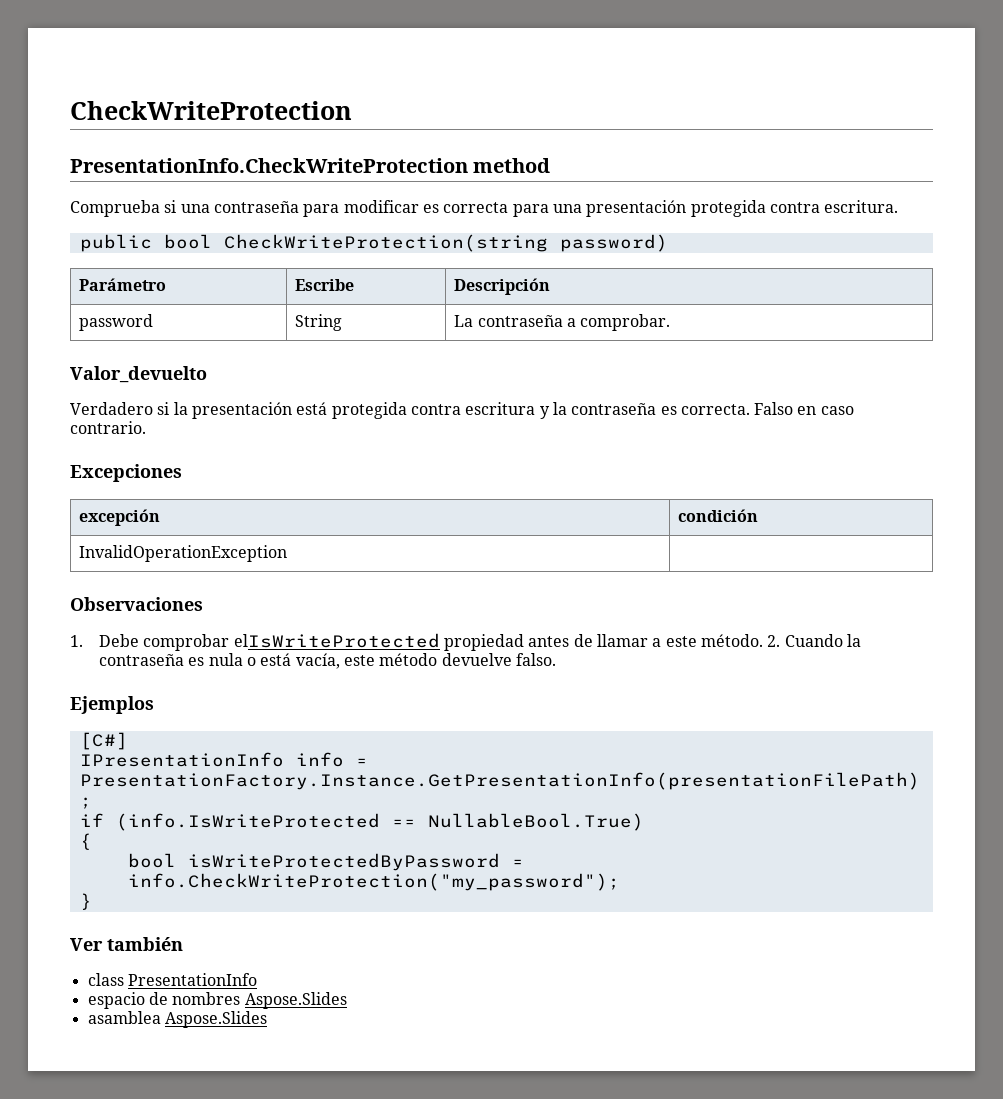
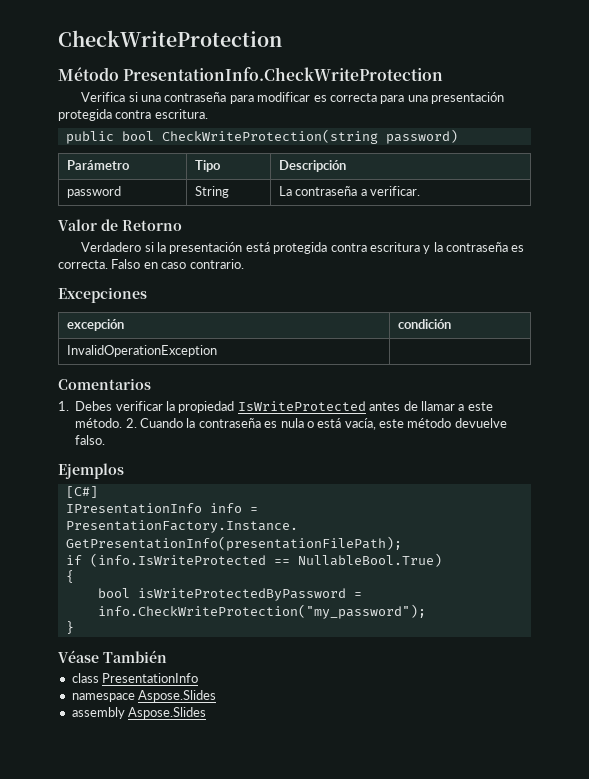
- PresentationInfo.CheckWriteProtection method
- Comprueba si una contraseña para modificar es correcta para una presentación protegida contra escritura.
+ Método PresentationInfo.CheckWriteProtection
+ Verifica si una contraseña para modificar es correcta para una presentación protegida contra escritura.
- Parámetro | Escribe | Descripción
+ Parámetro | Tipo | Descripción
- password | String | La contraseña a comprobar.
- Valor_devuelto
+ password | String | La contraseña a verificar.
+ Valor de Retorno
- Observaciones
+ Comentarios
- 1. Debe comprobar elIsWriteProtected propiedad antes de llamar a este método.
+ 1. Debes verificar la propiedad IsWriteProtected antes de llamar a este método.
- Ver también
+ Véase También
- espacio de nombres Aspose.Slides
+ namespace Aspose.Slides
- asamblea Aspose.Slides
+ assembly Aspose.Slides

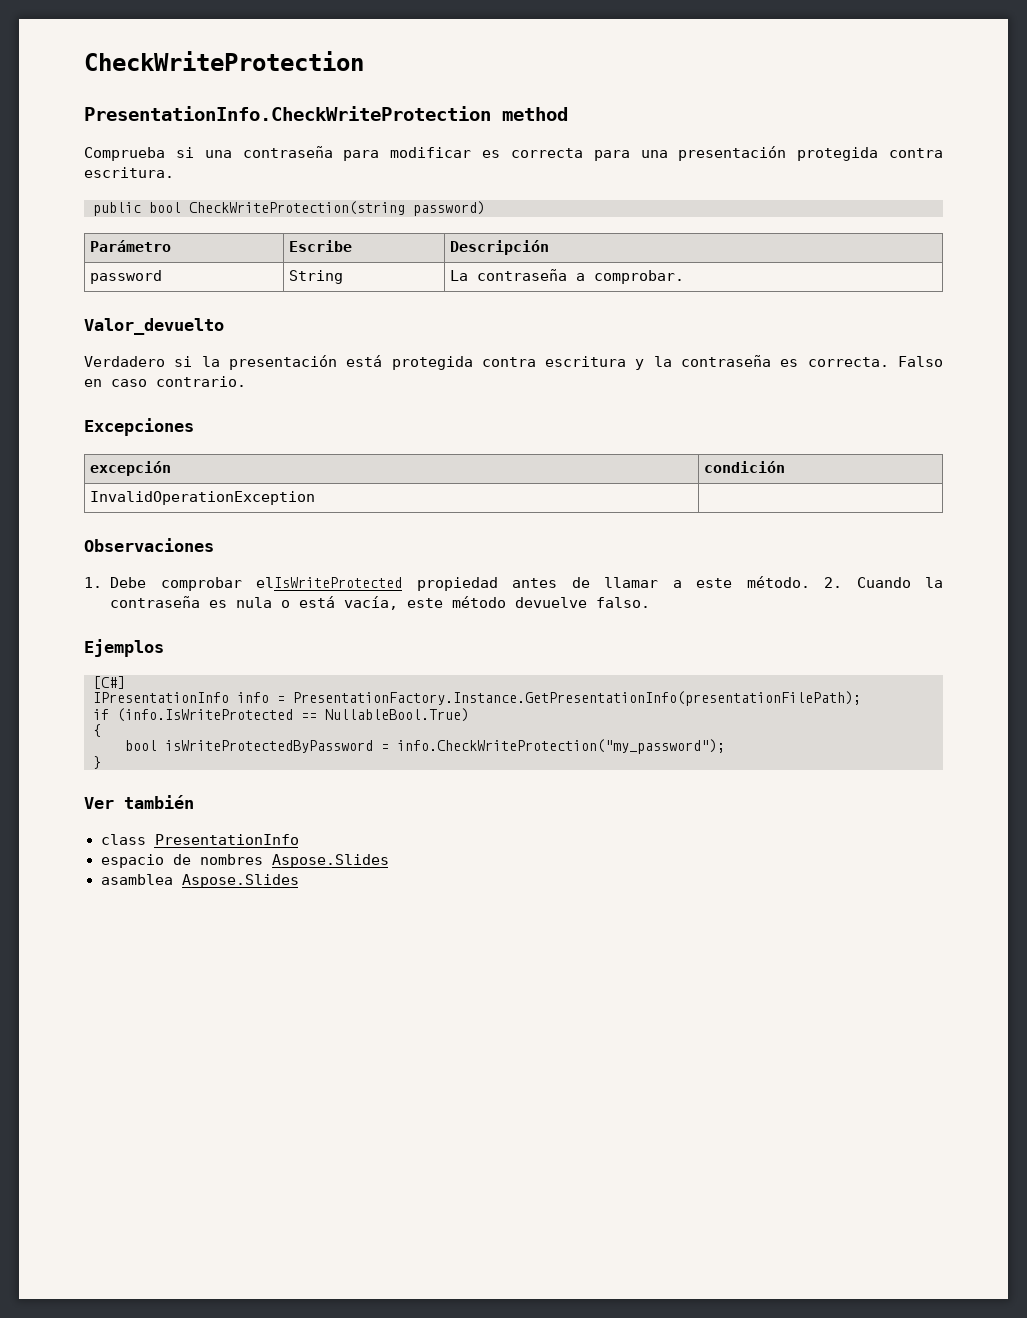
- Método PresentationInfo.CheckWriteProtection
- Verifica si una contraseña para modificar es correcta para una presentación protegida contra escritura.
+ PresentationInfo.CheckWriteProtection method
+ Comprueba si una contraseña para modificar es correcta para una presentación protegida contra escritura.
- Parámetro | Tipo | Descripción
+ Parámetro | Escribe | Descripción
- password | String | La contraseña a verificar.
- Valor de Retorno
+ password | String | La contraseña a comprobar.
+ Valor_devuelto
- Comentarios
+ Observaciones
- 1. Debes verificar la propiedad IsWriteProtected antes de llamar a este método.
+ 1. Debe comprobar elIsWriteProtected propiedad antes de llamar a este método.
- Véase También
+ Ver también
- namespace Aspose.Slides
+ espacio de nombres Aspose.Slides
- assembly Aspose.Slides
+ asamblea Aspose.Slides

